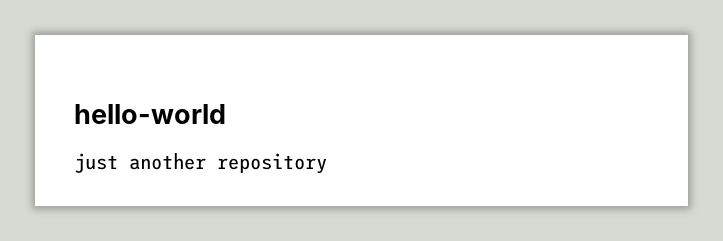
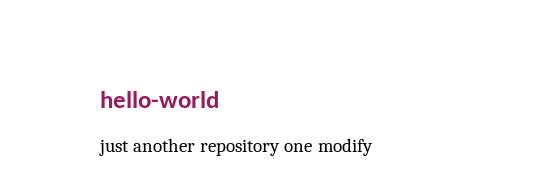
- just another repository
+ just another repository one modify

